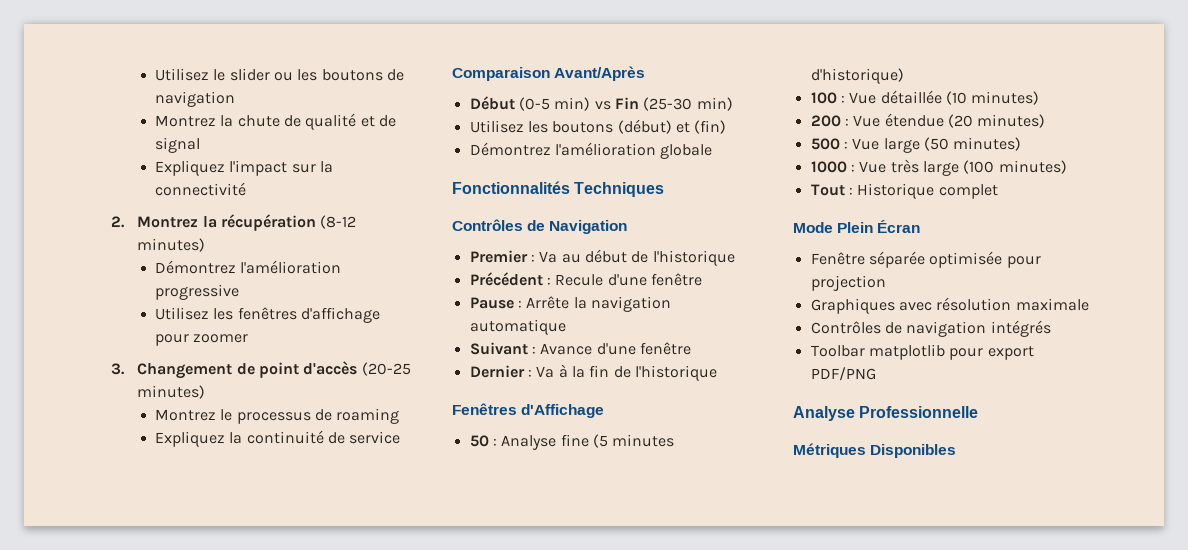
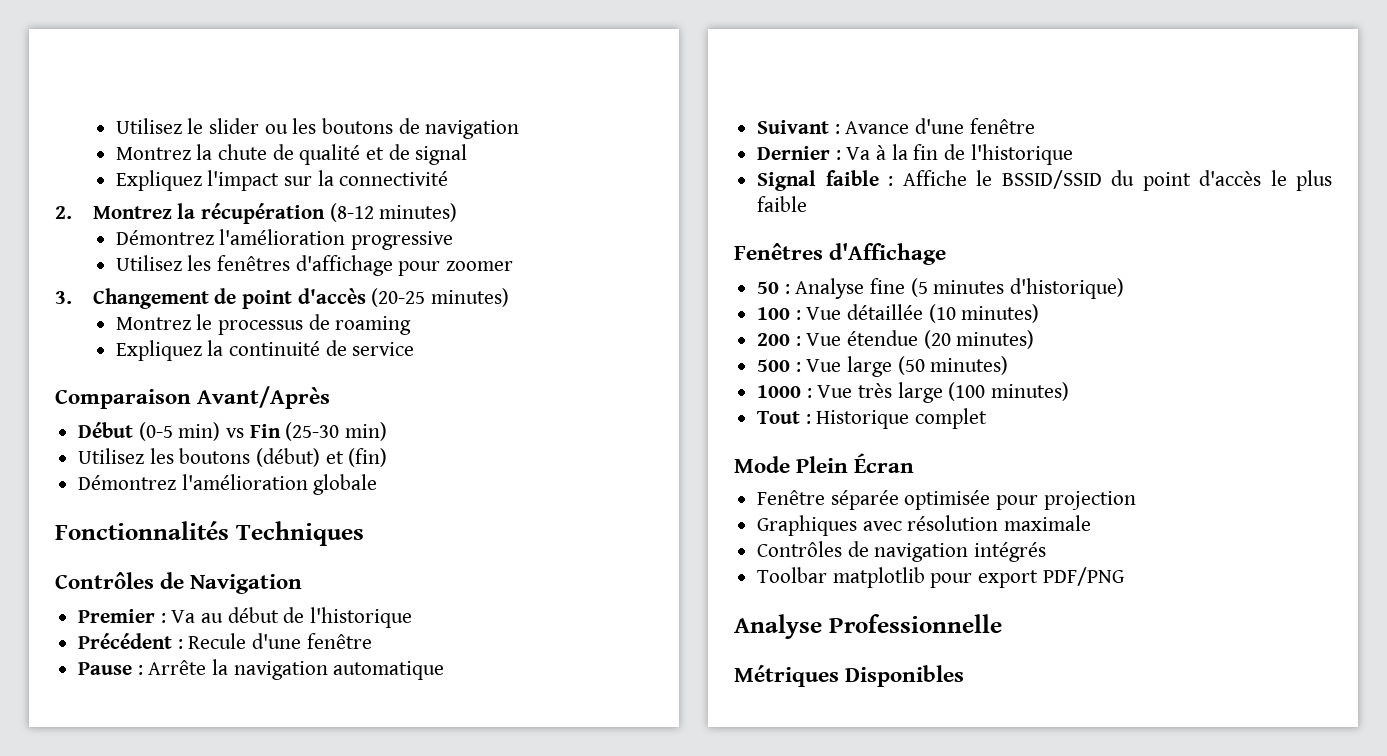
+ Signal faible : Affiche le BSSID/SSID du point d'accès le plus faible

